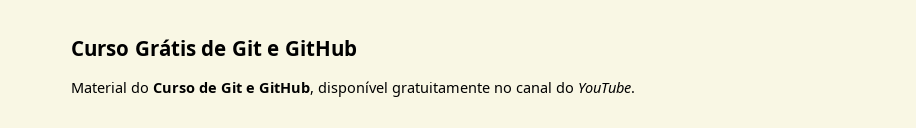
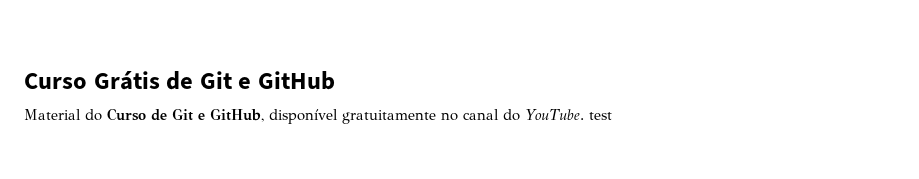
- Material do Curso de Git e GitHub, disponível gratuitamente no canal do YouTube.
+ Material do Curso de Git e GitHub, disponível gratuitamente no canal do YouTube. test

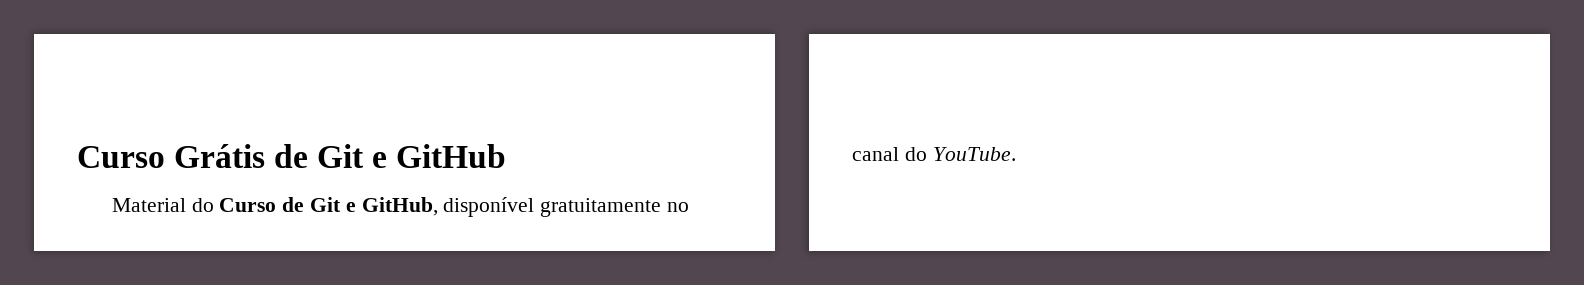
- Material do Curso de Git e GitHub, disponível gratuitamente no canal do YouTube. test
+ Material do Curso de Git e GitHub, disponível gratuitamente no canal do YouTube.

